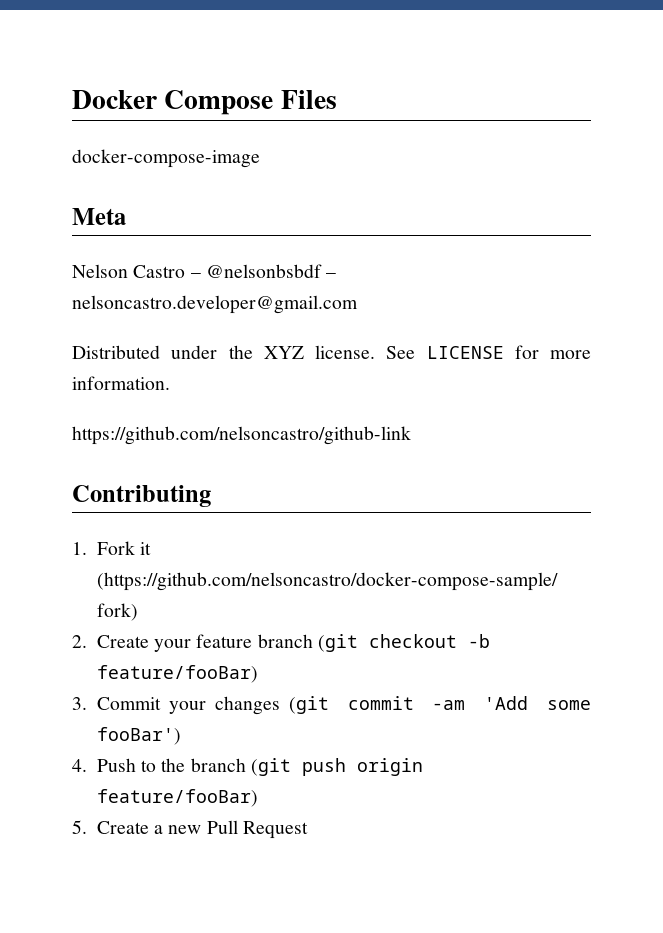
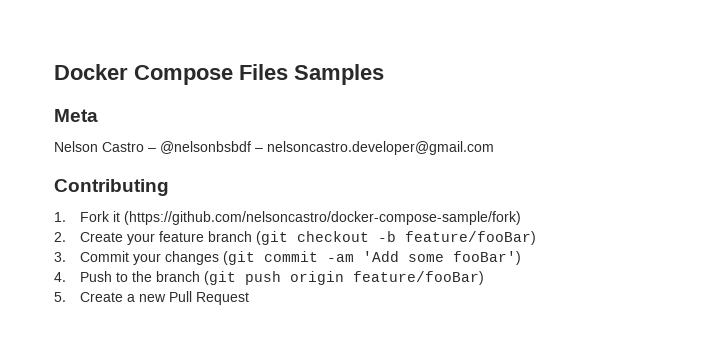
- Docker Compose Files
- docker-compose-image
+ Docker Compose Files Samples
- Distributed under the XYZ license. See LICENSE for more information.
- https://github.com/nelsoncastro/github-link

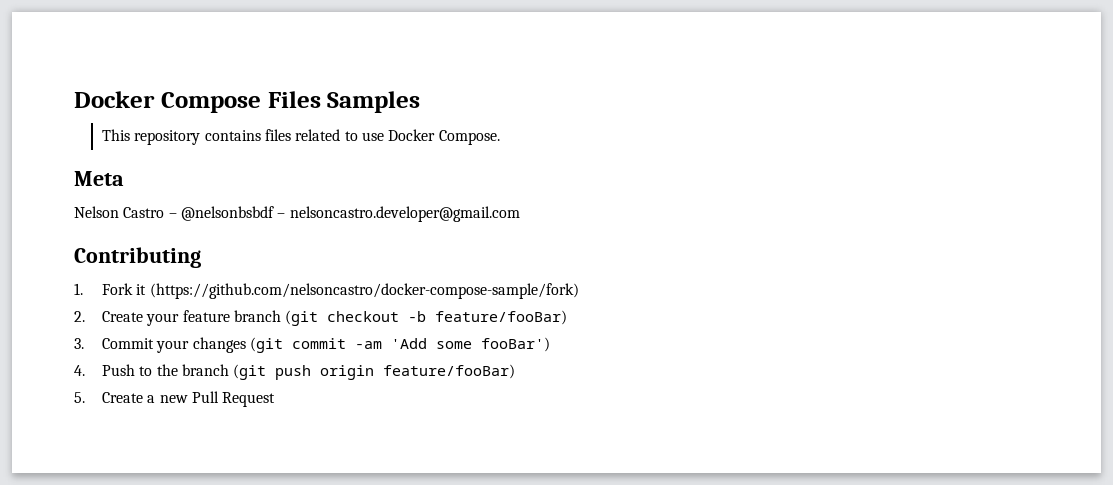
+ This repository contains files related to use Docker Compose.

